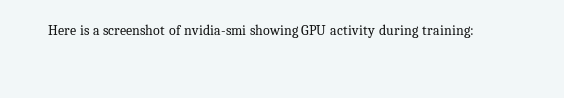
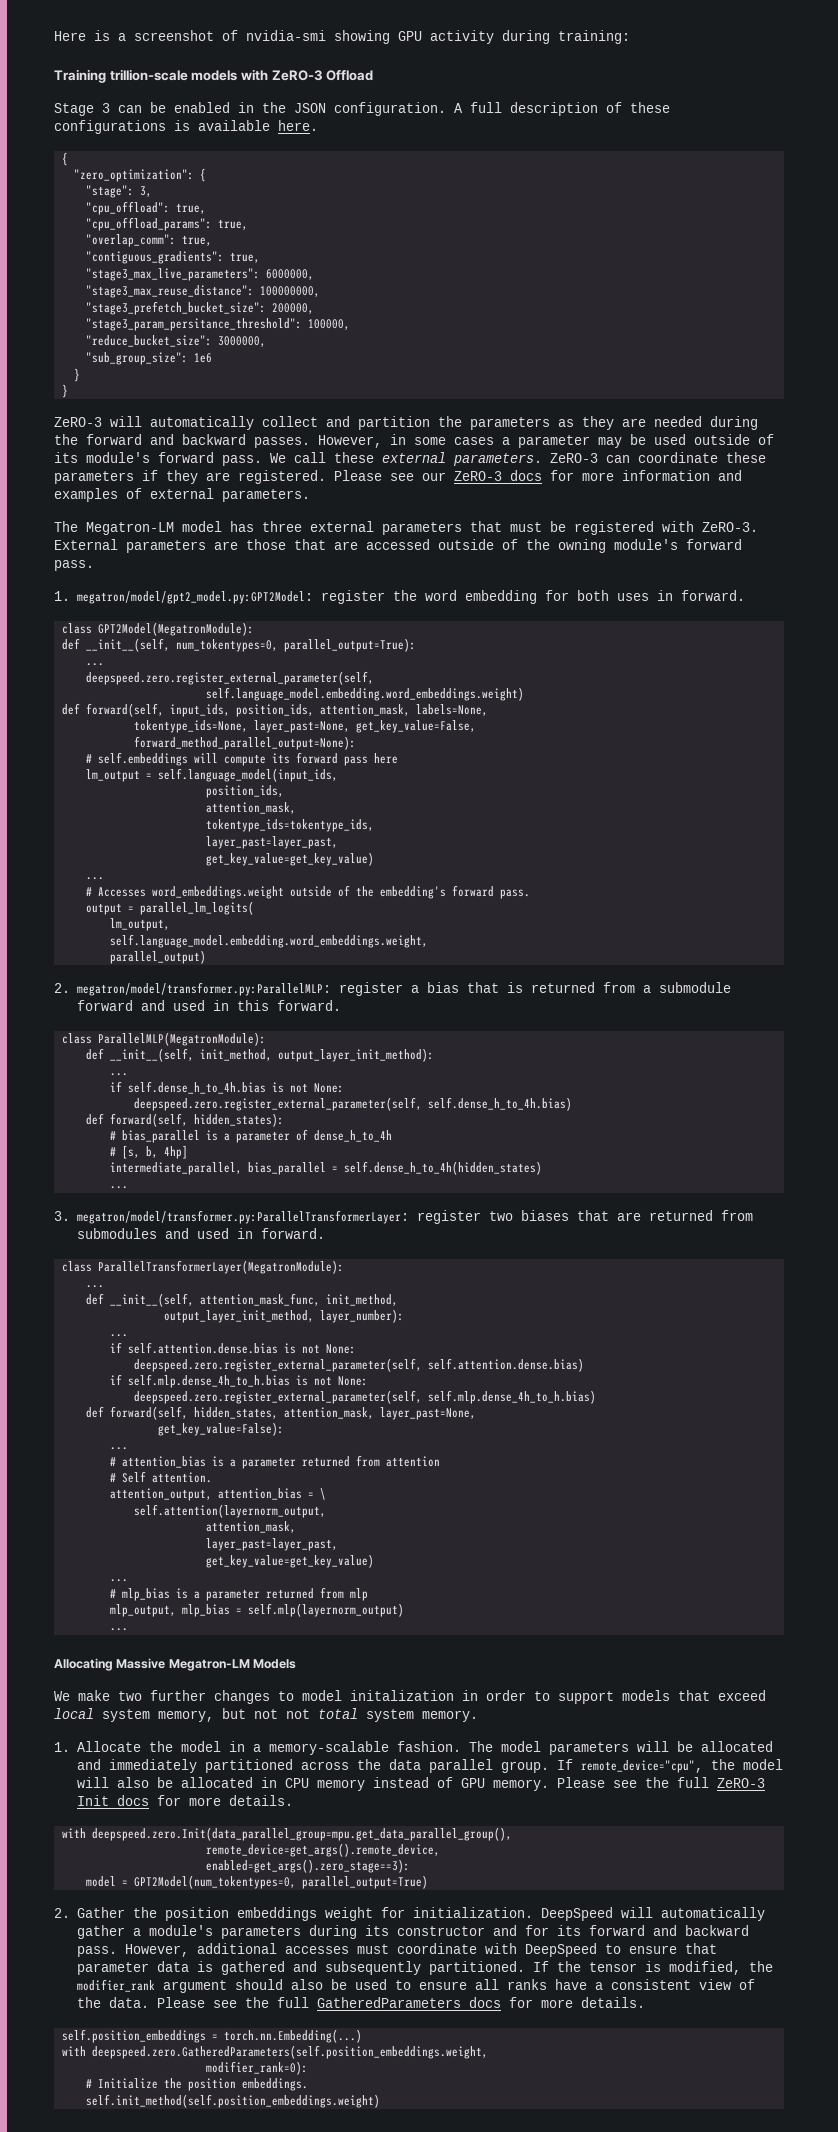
+ Training trillion-scale models with ZeRO-3 Offload
+ Stage 3 can be enabled in the JSON configuration. A full description of these configurations is available here.
+ {
+ "zero_optimization": {
+ "stage": 3,
+ "cpu_offload": true,
+ "cpu_offload_params": true,
+ "overlap_comm": true,
+ "contiguous_gradients": true,
+ "stage3_max_live_parameters": 6000000,
+ "stage3_max_reuse_distance": 100000000,
+ "stage3_prefetch_bucket_size": 200000,
+ "stage3_param_persitance_threshold": 100000,
+ "reduce_bucket_size": 3000000,
+ "sub_group_size": 1e6
+ }
+ }
+ ZeRO-3 will automatically collect and partition the parameters as they are needed during the forward and backward passes. However, in some cases a parameter may be used outside of its module's forward pass. We call these external parameters. ZeRO-3 can coordinate these parameters if they are registered. Please see our ZeRO-3 docs for more information and examples of external parameters.
+ The Megatron-LM model has three external parameters that must be registered with ZeRO-3. External parameters are those that are accessed outside of the owning module's forward pass.
+ 1. megatron/model/gpt2_model.py:GPT2Model: register the word embedding for both uses in forward.
+ class GPT2Model(MegatronModule):
+ def __init__(self, num_tokentypes=0, parallel_output=True):
+ ...
+ deepspeed.zero.register_external_parameter(self,
+ self.language_model.embedding.word_embeddings.weight)
+ def forward(self, input_ids, position_ids, attention_mask, labels=None,
+ tokentype_ids=None, layer_past=None, get_key_value=False,
+ forward_method_parallel_output=None):
+ # self.embeddings will compute its forward pass here
+ lm_output = self.language_model(input_ids,
+ position_ids,
+ attention_mask,
+ tokentype_ids=tokentype_ids,
+ layer_past=layer_past,
+ get_key_value=get_key_value)
+ ...
+ # Accesses word_embeddings.weight outside of the embedding's forward pass.
+ output = parallel_lm_logits(
+ lm_output,
+ self.language_model.embedding.word_embeddings.weight,
+ parallel_output)
+ 2. megatron/model/transformer.py:ParallelMLP: register a bias that is returned from a submodule forward and used in this forward.
+ class ParallelMLP(MegatronModule):
+ def __init__(self, init_method, output_layer_init_method):
+ ...
+ if self.dense_h_to_4h.bias is not None:
+ deepspeed.zero.register_external_parameter(self, self.dense_h_to_4h.bias)
+ def forward(self, hidden_states):
+ # bias_parallel is a parameter of dense_h_to_4h
+ # [s, b, 4hp]
+ intermediate_parallel, bias_parallel = self.dense_h_to_4h(hidden_states)
+ ...
+ 3. megatron/model/transformer.py:ParallelTransformerLayer: register two biases that are returned from submodules and used in forward.
+ class ParallelTransformerLayer(MegatronModule):
+ ...
+ def __init__(self, attention_mask_func, init_method,
+ output_layer_init_method, layer_number):
+ ...
+ if self.attention.dense.bias is not None:
+ deepspeed.zero.register_external_parameter(self, self.attention.dense.bias)
+ if self.mlp.dense_4h_to_h.bias is not None:
+ deepspeed.zero.register_external_parameter(self, self.mlp.dense_4h_to_h.bias)
+ def forward(self, hidden_states, attention_mask, layer_past=None,
+ get_key_value=False):
+ ...
+ # attention_bias is a parameter returned from attention
+ # Self attention.
+ attention_output, attention_bias = \
+ self.attention(layernorm_output,
+ attention_mask,
+ layer_past=layer_past,
+ get_key_value=get_key_value)
+ ...
+ # mlp_bias is a parameter returned from mlp
+ mlp_output, mlp_bias = self.mlp(layernorm_output)
+ ...
+ Allocating Massive Megatron-LM Models
+ We make two further changes to model initalization in order to support models that exceed local system memory, but not not total system memory.
+ 1. Allocate the model in a memory-scalable fashion. The model parameters will be allocated and immediately partitioned across the data parallel group. If remote_device="cpu", the model will also be allocated in CPU memory instead of GPU memory. Please see the full ZeRO-3 Init docs for more details.
+ with deepspeed.zero.Init(data_parallel_group=mpu.get_data_parallel_group(),
+ remote_device=get_args().remote_device,
+ enabled=get_args().zero_stage==3):
+ model = GPT2Model(num_tokentypes=0, parallel_output=True)
+ 2. Gather the position embeddings weight for initialization. DeepSpeed will automatically gather a module's parameters during its constructor and for its forward and backward pass. However, additional accesses must coordinate with DeepSpeed to ensure that parameter data is gathered and subsequently partitioned. If the tensor is modified, the modifier_rank argument should also be used to ensure all ranks have a consistent view of the data. Please see the full GatheredParameters docs for more details.
+ self.position_embeddings = torch.nn.Embedding(...)
+ with deepspeed.zero.GatheredParameters(self.position_embeddings.weight,
+ modifier_rank=0):
+ # Initialize the position embeddings.
+ self.init_method(self.position_embeddings.weight)

